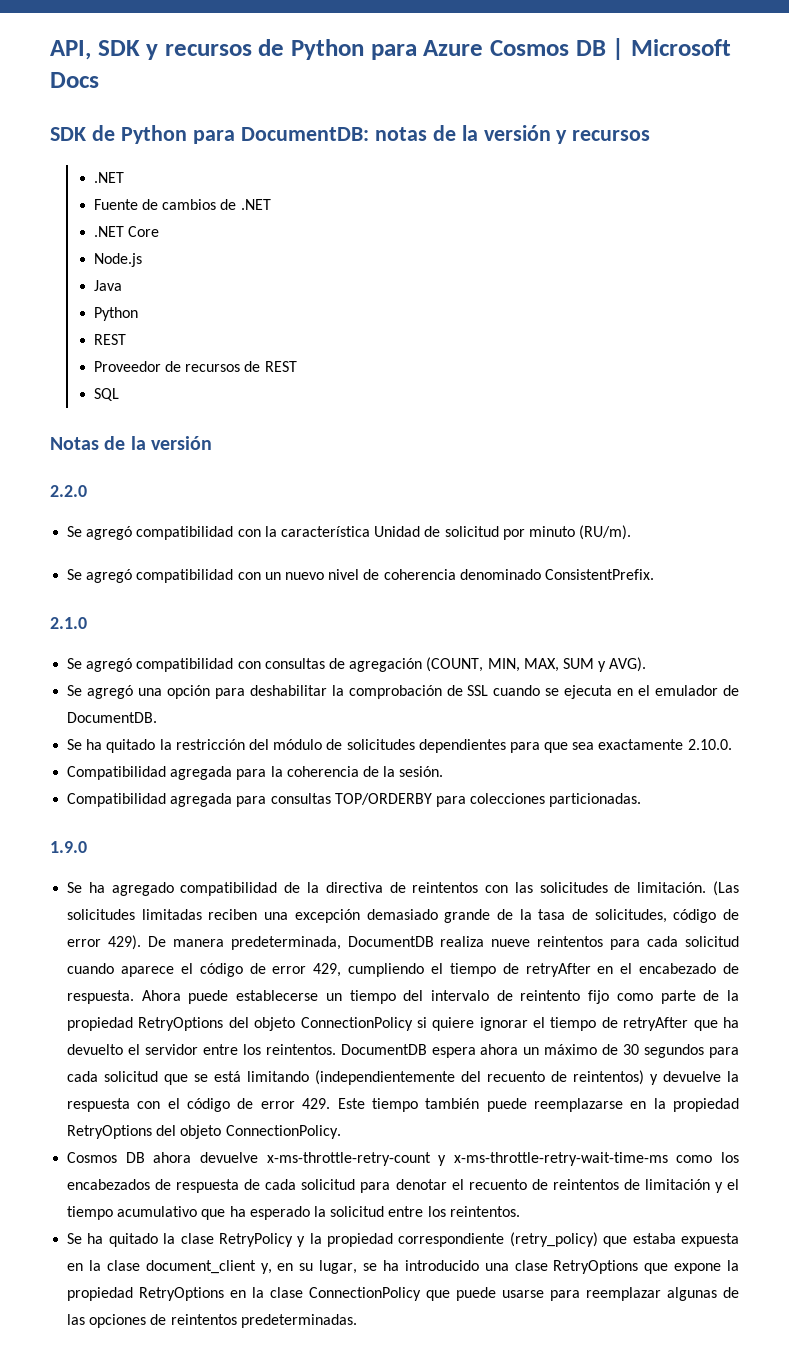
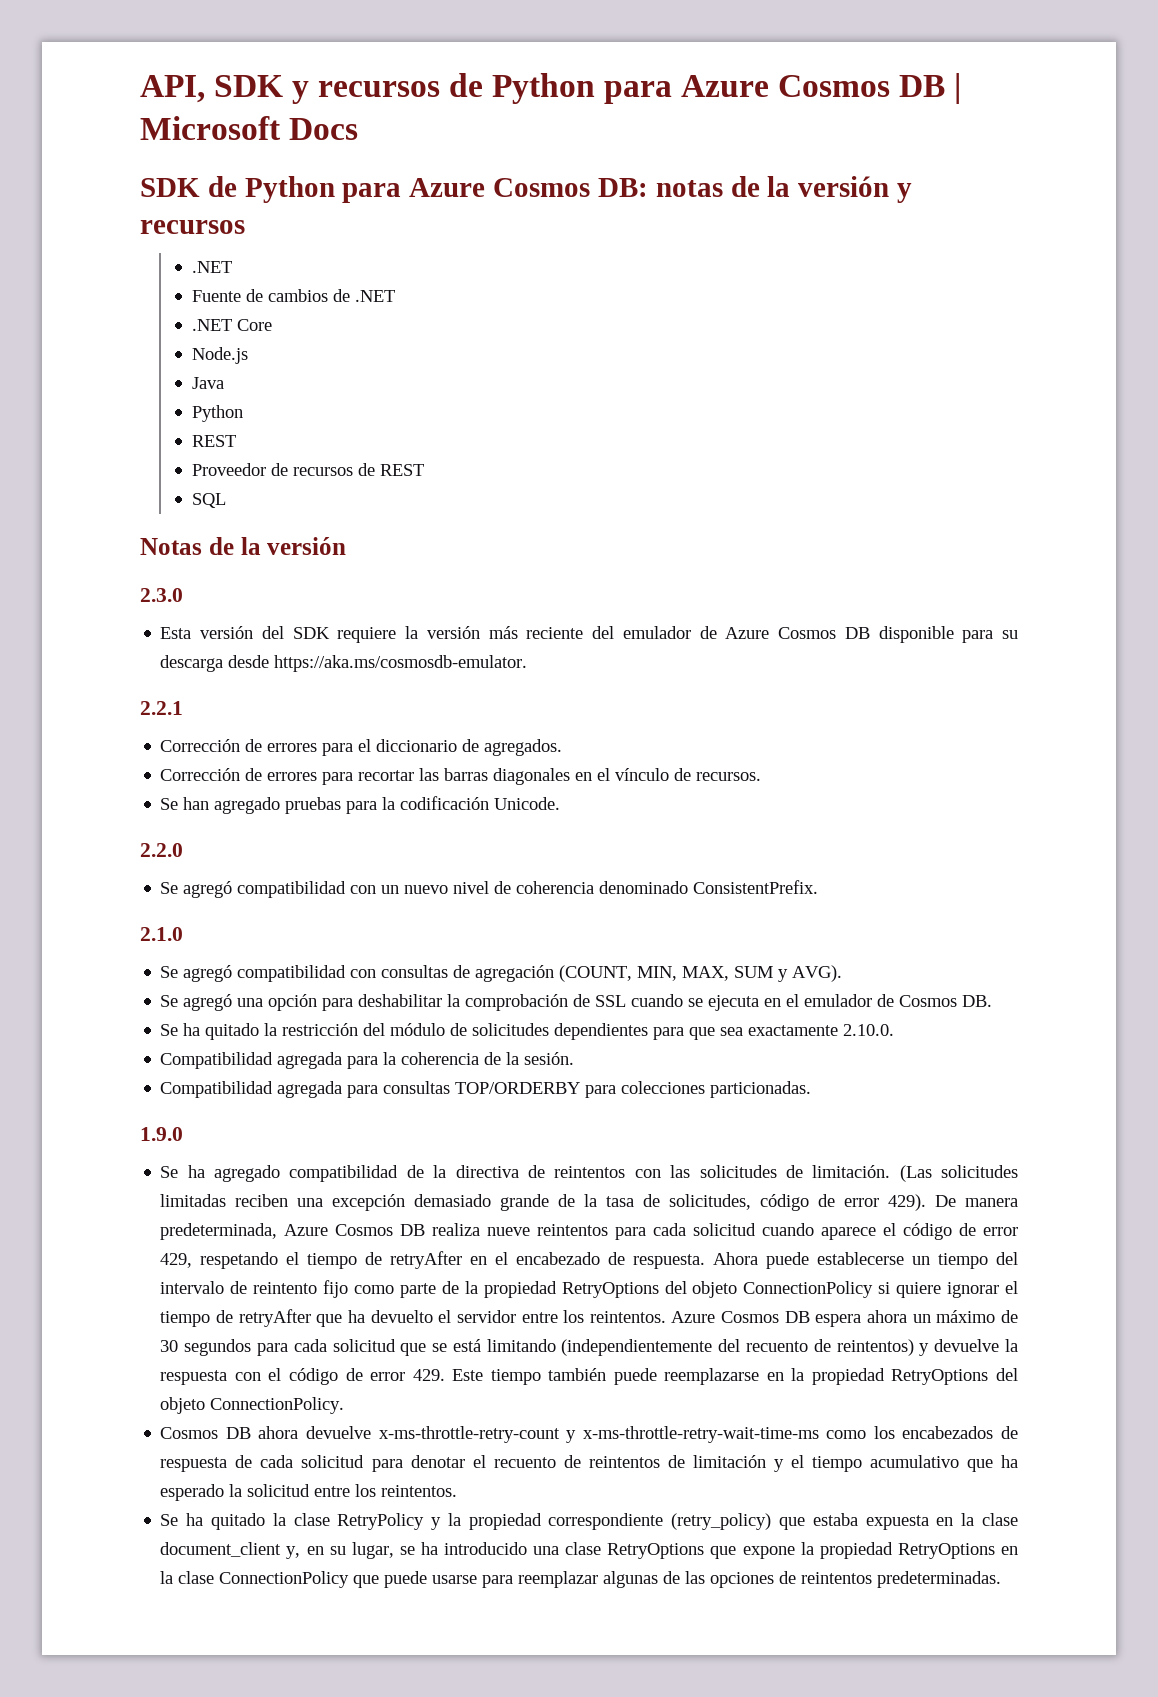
- SDK de Python para DocumentDB: notas de la versión y recursos
+ SDK de Python para Azure Cosmos DB: notas de la versión y recursos
+ 2.3.0
+ Esta versión del SDK requiere la versión más reciente del emulador de Azure Cosmos DB disponible para su descarga desde https://aka.ms/cosmosdb-emulator.
+ 2.2.1
+ Corrección de errores para el diccionario de agregados.
+ Corrección de errores para recortar las barras diagonales en el vínculo de recursos.
+ Se han agregado pruebas para la codificación Unicode.
  2.2.0
- Se agregó compatibilidad con la característica Unidad de solicitud por minuto (RU/m).
- Se agregó una opción para deshabilitar la comprobación de SSL cuando se ejecuta en el emulador de DocumentDB.
+ Se agregó una opción para deshabilitar la comprobación de SSL cuando se ejecuta en el emulador de Cosmos DB.
- De manera predeterminada, DocumentDB realiza nueve reintentos para cada solicitud cuando aparece el código de error 429, cumpliendo el tiempo de retryAfter en el encabezado de respuesta.
+ De manera predeterminada, Azure Cosmos DB realiza nueve reintentos para cada solicitud cuando aparece el código de error 429, respetando el tiempo de retryAfter en el encabezado de respuesta.
- DocumentDB espera ahora un máximo de 30 segundos para cada solicitud que se está limitando (independientemente del recuento de reintentos) y devuelve la respuesta con el código de error 429. Este tiempo también puede reemplazarse en la propiedad RetryOptions del objeto ConnectionPolicy.
+ Azure Cosmos DB espera ahora un máximo de 30 segundos para cada solicitud que se está limitando (independientemente del recuento de reintentos) y devuelve la respuesta con el código de error 429. Este tiempo también puede reemplazarse en la propiedad RetryOptions del objeto ConnectionPolicy.

